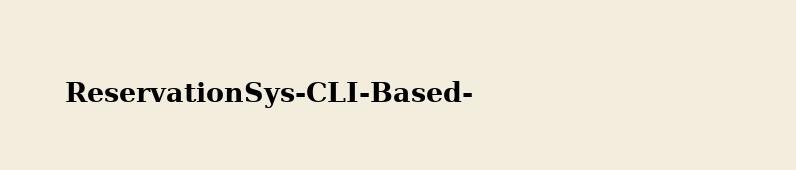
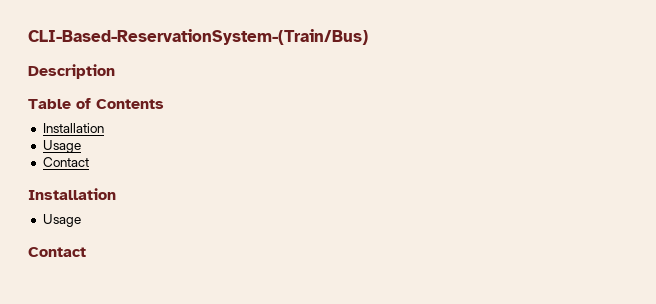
- ReservationSys-CLI-Based-
+ CLI-Based-ReservationSystem-(Train/Bus)
+ Description
+ Table of Contents
+ Installation
+ Usage
+ Contact
+ Installation
+ Usage
+ Contact

